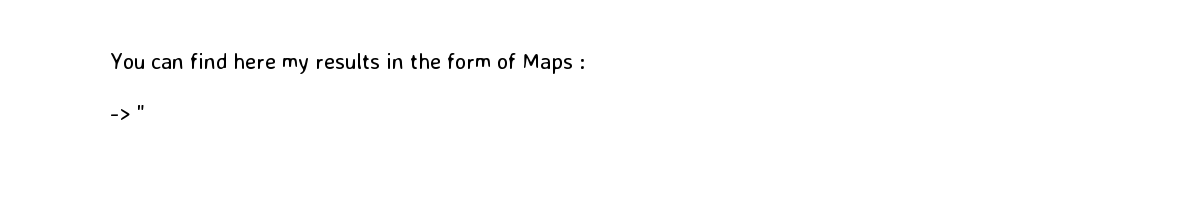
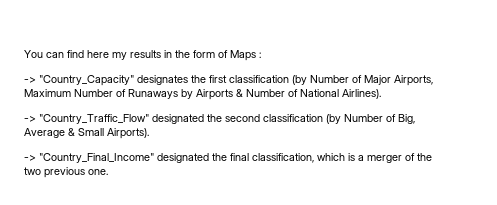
- -> "
+ -> "Country_Capacity" designates the first classification (by Number of Major Airports, Maximum Number of Runaways by Airports & Number of National Airlines).
+ -> "Country_Traffic_Flow" designated the second classification (by Number of Big, Average & Small Airports).
+ -> "Country_Final_Income" designated the final classification, which is a merger of the two previous one.

